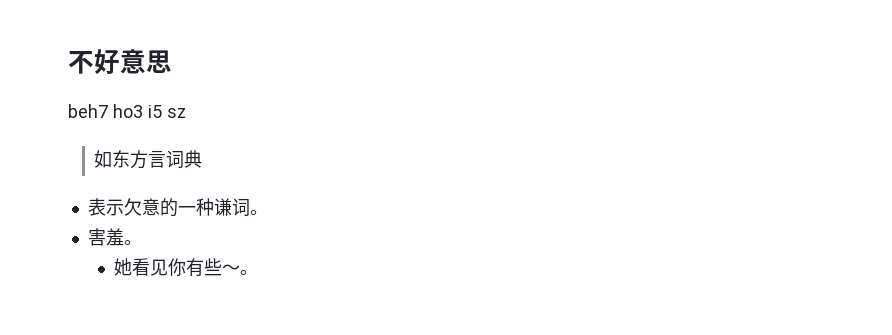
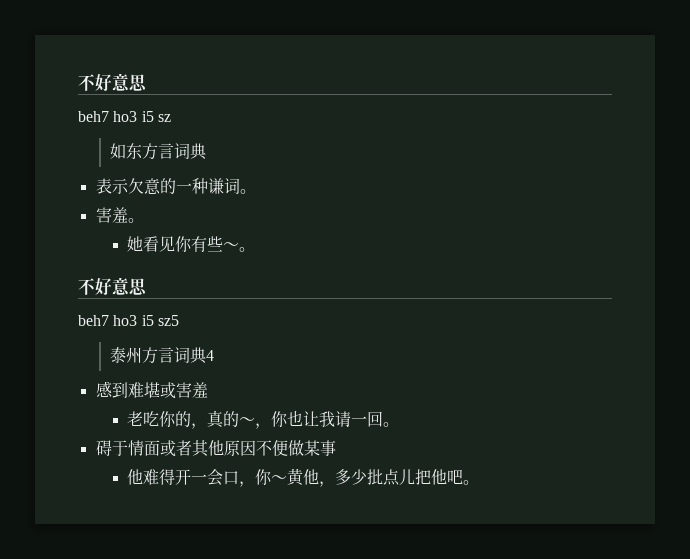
  她看见你有些～。
+ 不好意思
+ beh7 ho3 i5 sz5
+ 泰州方言词典4
+ 感到难堪或害羞
+ 老吃你的，真的～，你也让我请一回。
+ 碍于情面或者其他原因不便做某事
+ 他难得开一会口，你～黄他，多少批点儿把他吧。

